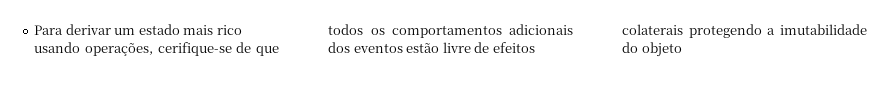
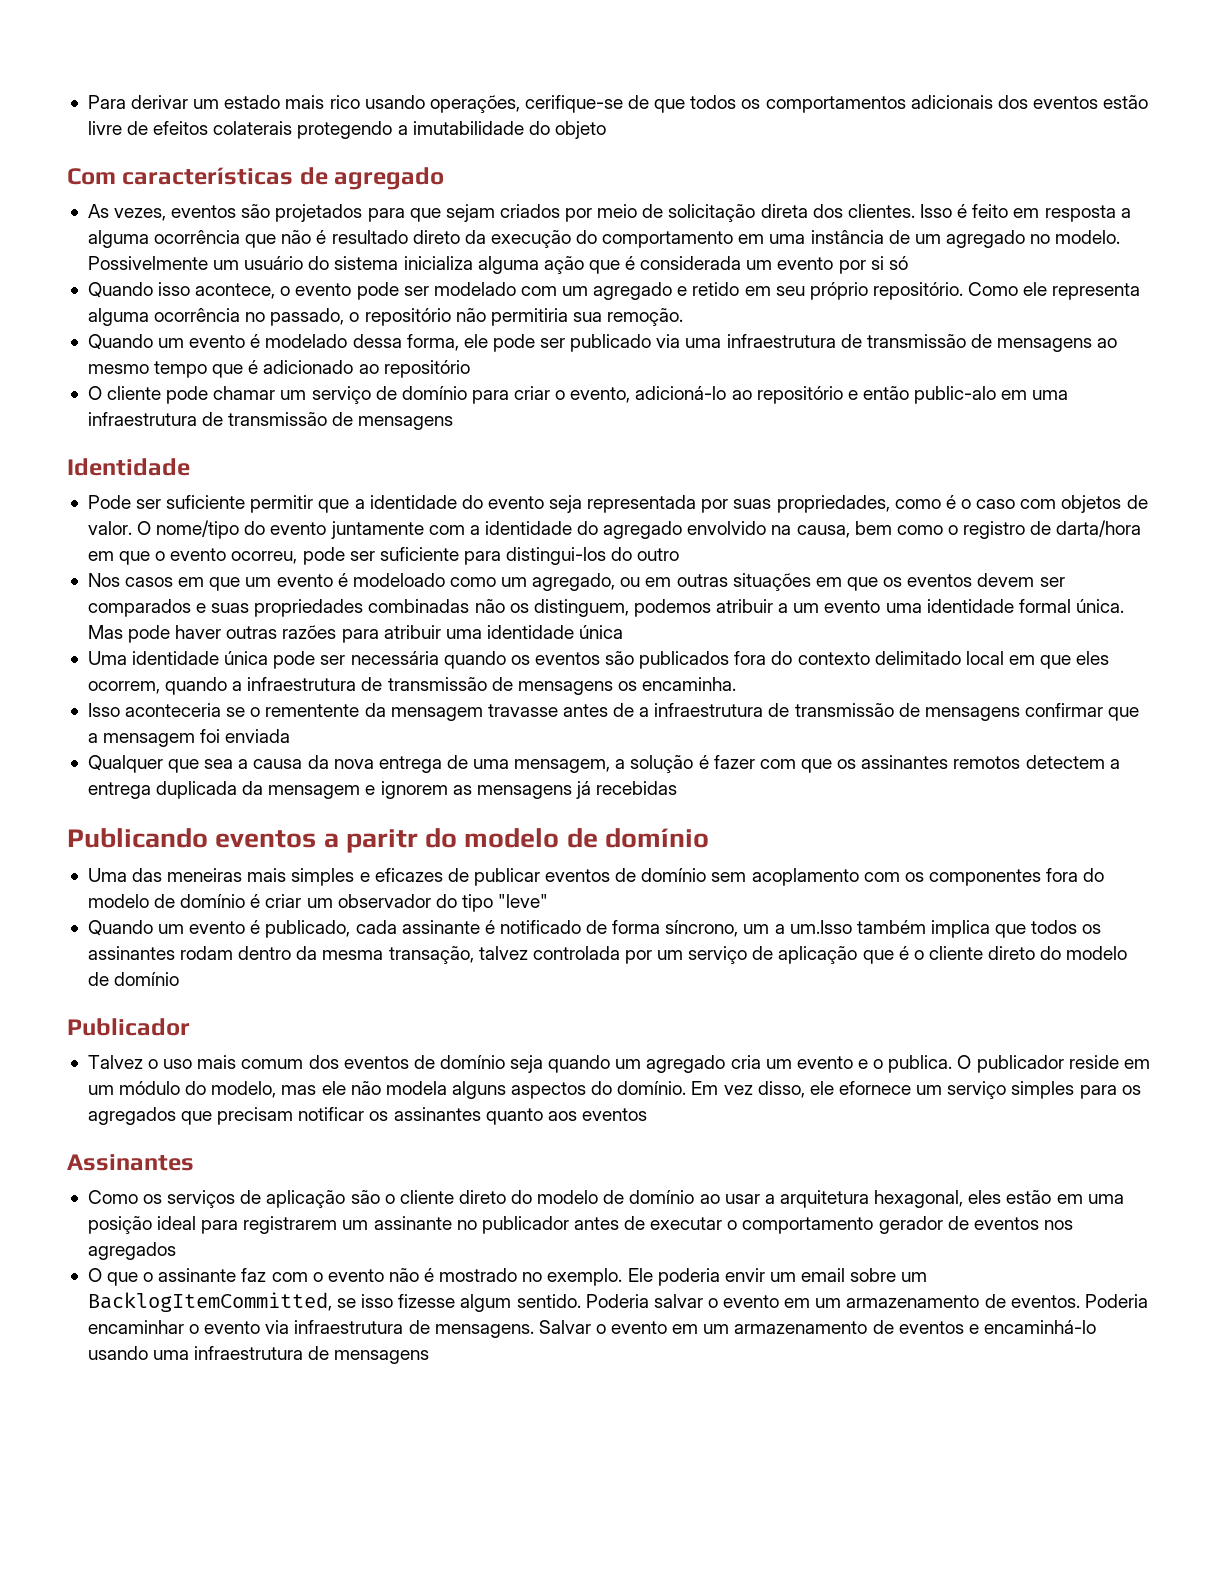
+ Com características de agregado
+ As vezes, eventos são projetados para que sejam criados por meio de solicitação direta dos clientes. Isso é feito em resposta a alguma ocorrência que não é resultado direto da execução do comportamento em uma instância de um agregado no modelo. Possivelmente um usuário do sistema inicializa alguma ação que é considerada um evento por si só
+ Quando isso acontece, o evento pode ser modelado com um agregado e retido em seu próprio repositório. Como ele representa alguma ocorrência no passado, o repositório não permitiria sua remoção.
+ Quando um evento é modelado dessa forma, ele pode ser publicado via uma infraestrutura de transmissão de mensagens ao mesmo tempo que é adicionado ao repositório
+ O cliente pode chamar um serviço de domínio para criar o evento, adicioná-lo ao repositório e então public-alo em uma infraestrutura de transmissão de mensagens
+ Identidade
+ Pode ser suficiente permitir que a identidade do evento seja representada por suas propriedades, como é o caso com objetos de valor. O nome/tipo do evento juntamente com a identidade do agregado envolvido na causa, bem como o registro de darta/hora em que o evento ocorreu, pode ser suficiente para distingui-los do outro
+ Nos casos em que um evento é modeloado como um agregado, ou em outras situações em que os eventos devem ser comparados e suas propriedades combinadas não os distinguem, podemos atribuir a um evento uma identidade formal única. Mas pode haver outras razões para atribuir uma identidade única
+ Uma identidade única pode ser necessária quando os eventos são publicados fora do contexto delimitado local em que eles ocorrem, quando a infraestrutura de transmissão de mensagens os encaminha.
+ Isso aconteceria se o rementente da mensagem travasse antes de a infraestrutura de transmissão de mensagens confirmar que a mensagem foi enviada
+ Qualquer que sea a causa da nova entrega de uma mensagem, a solução é fazer com que os assinantes remotos detectem a entrega duplicada da mensagem e ignorem as mensagens já recebidas
+ Publicando eventos a paritr do modelo de domínio
+ Uma das meneiras mais simples e eficazes de publicar eventos de domínio sem acoplamento com os componentes fora do modelo de domínio é criar um observador do tipo "leve"
+ Quando um evento é publicado, cada assinante é notificado de forma síncrono, um a um.Isso também implica que todos os assinantes rodam dentro da mesma transação, talvez controlada por um serviço de aplicação que é o cliente direto do modelo de domínio
+ Publicador
+ Talvez o uso mais comum dos eventos de domínio seja quando um agregado cria um evento e o publica. O publicador reside em um módulo do modelo, mas ele não modela alguns aspectos do domínio. Em vez disso, ele efornece um serviço simples para os agregados que precisam notificar os assinantes quanto aos eventos
+ Assinantes
+ Como os serviços de aplicação são o cliente direto do modelo de domínio ao usar a arquitetura hexagonal, eles estão em uma posição ideal para registrarem um assinante no publicador antes de executar o comportamento gerador de eventos nos agregados
+ O que o assinante faz com o evento não é mostrado no exemplo. Ele poderia envir um email sobre um BacklogItemCommitted, se isso fizesse algum sentido. Poderia salvar o evento em um armazenamento de eventos. Poderia encaminhar o evento via infraestrutura de mensagens. Salvar o evento em um armazenamento de eventos e encaminhá-lo usando uma infraestrutura de mensagens

